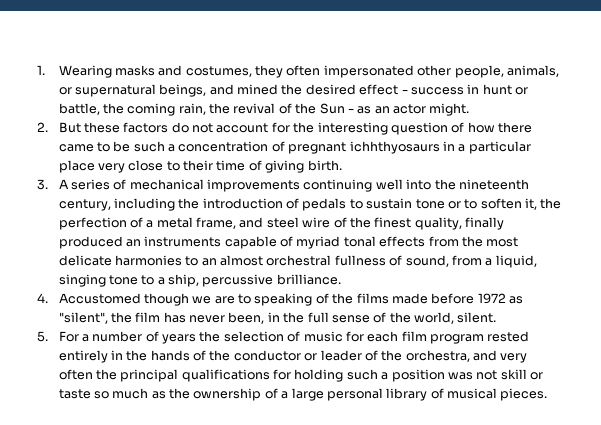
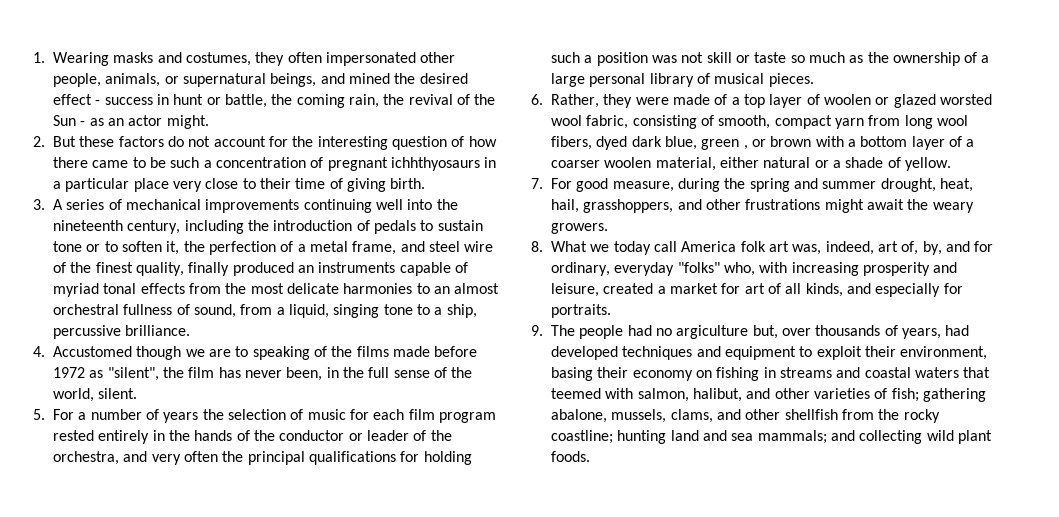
+ 6. Rather, they were made of a top layer of woolen or glazed worsted wool fabric, consisting of smooth, compact yarn from long wool fibers, dyed dark blue, green , or brown with a bottom layer of a coarser woolen material, either natural or a shade of yellow.
+ 7. For good measure, during the spring and summer drought, heat, hail, grasshoppers, and other frustrations might await the weary growers.
+ 8. What we today call America folk art was, indeed, art of, by, and for ordinary, everyday "folks" who, with increasing prosperity and leisure, created a market for art of all kinds, and especially for portraits.
+ 9. The people had no argiculture but, over thousands of years, had developed techniques and equipment to exploit their environment, basing their economy on fishing in streams and coastal waters that teemed with salmon, halibut, and other varieties of fish; gathering abalone, mussels, clams, and other shellfish from the rocky coastline; hunting land and sea mammals; and collecting wild plant foods.

